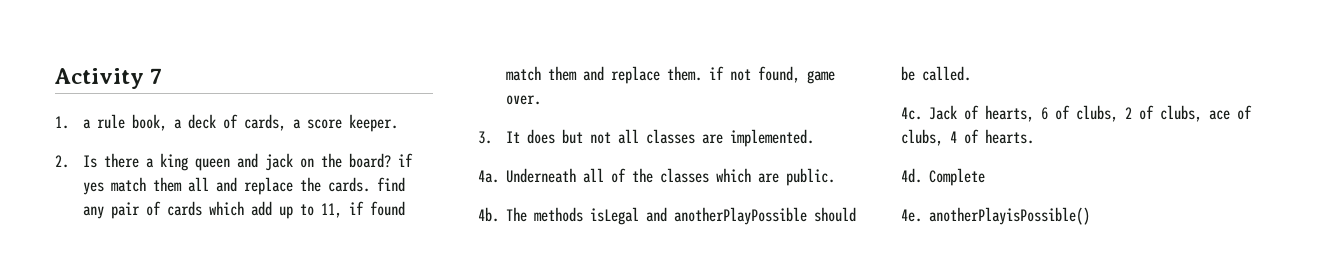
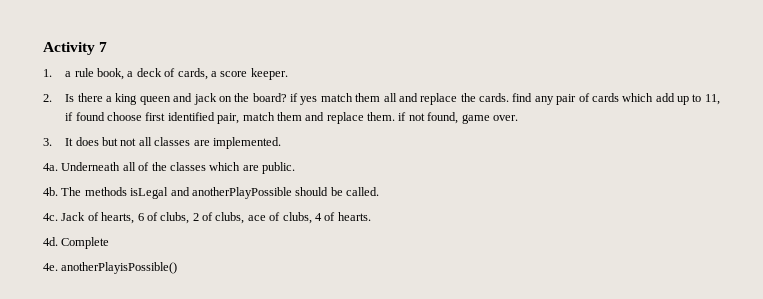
- 2. Is there a king queen and jack on the board? if yes match them all and replace the cards. find any pair of cards which add up to 11, if found match them and replace them. if not found, game over.
+ 2. Is there a king queen and jack on the board? if yes match them all and replace the cards. find any pair of cards which add up to 11, if found choose first identified pair, match them and replace them. if not found, game over.

